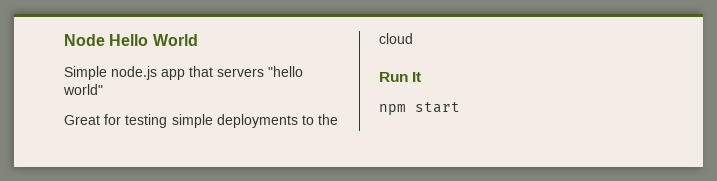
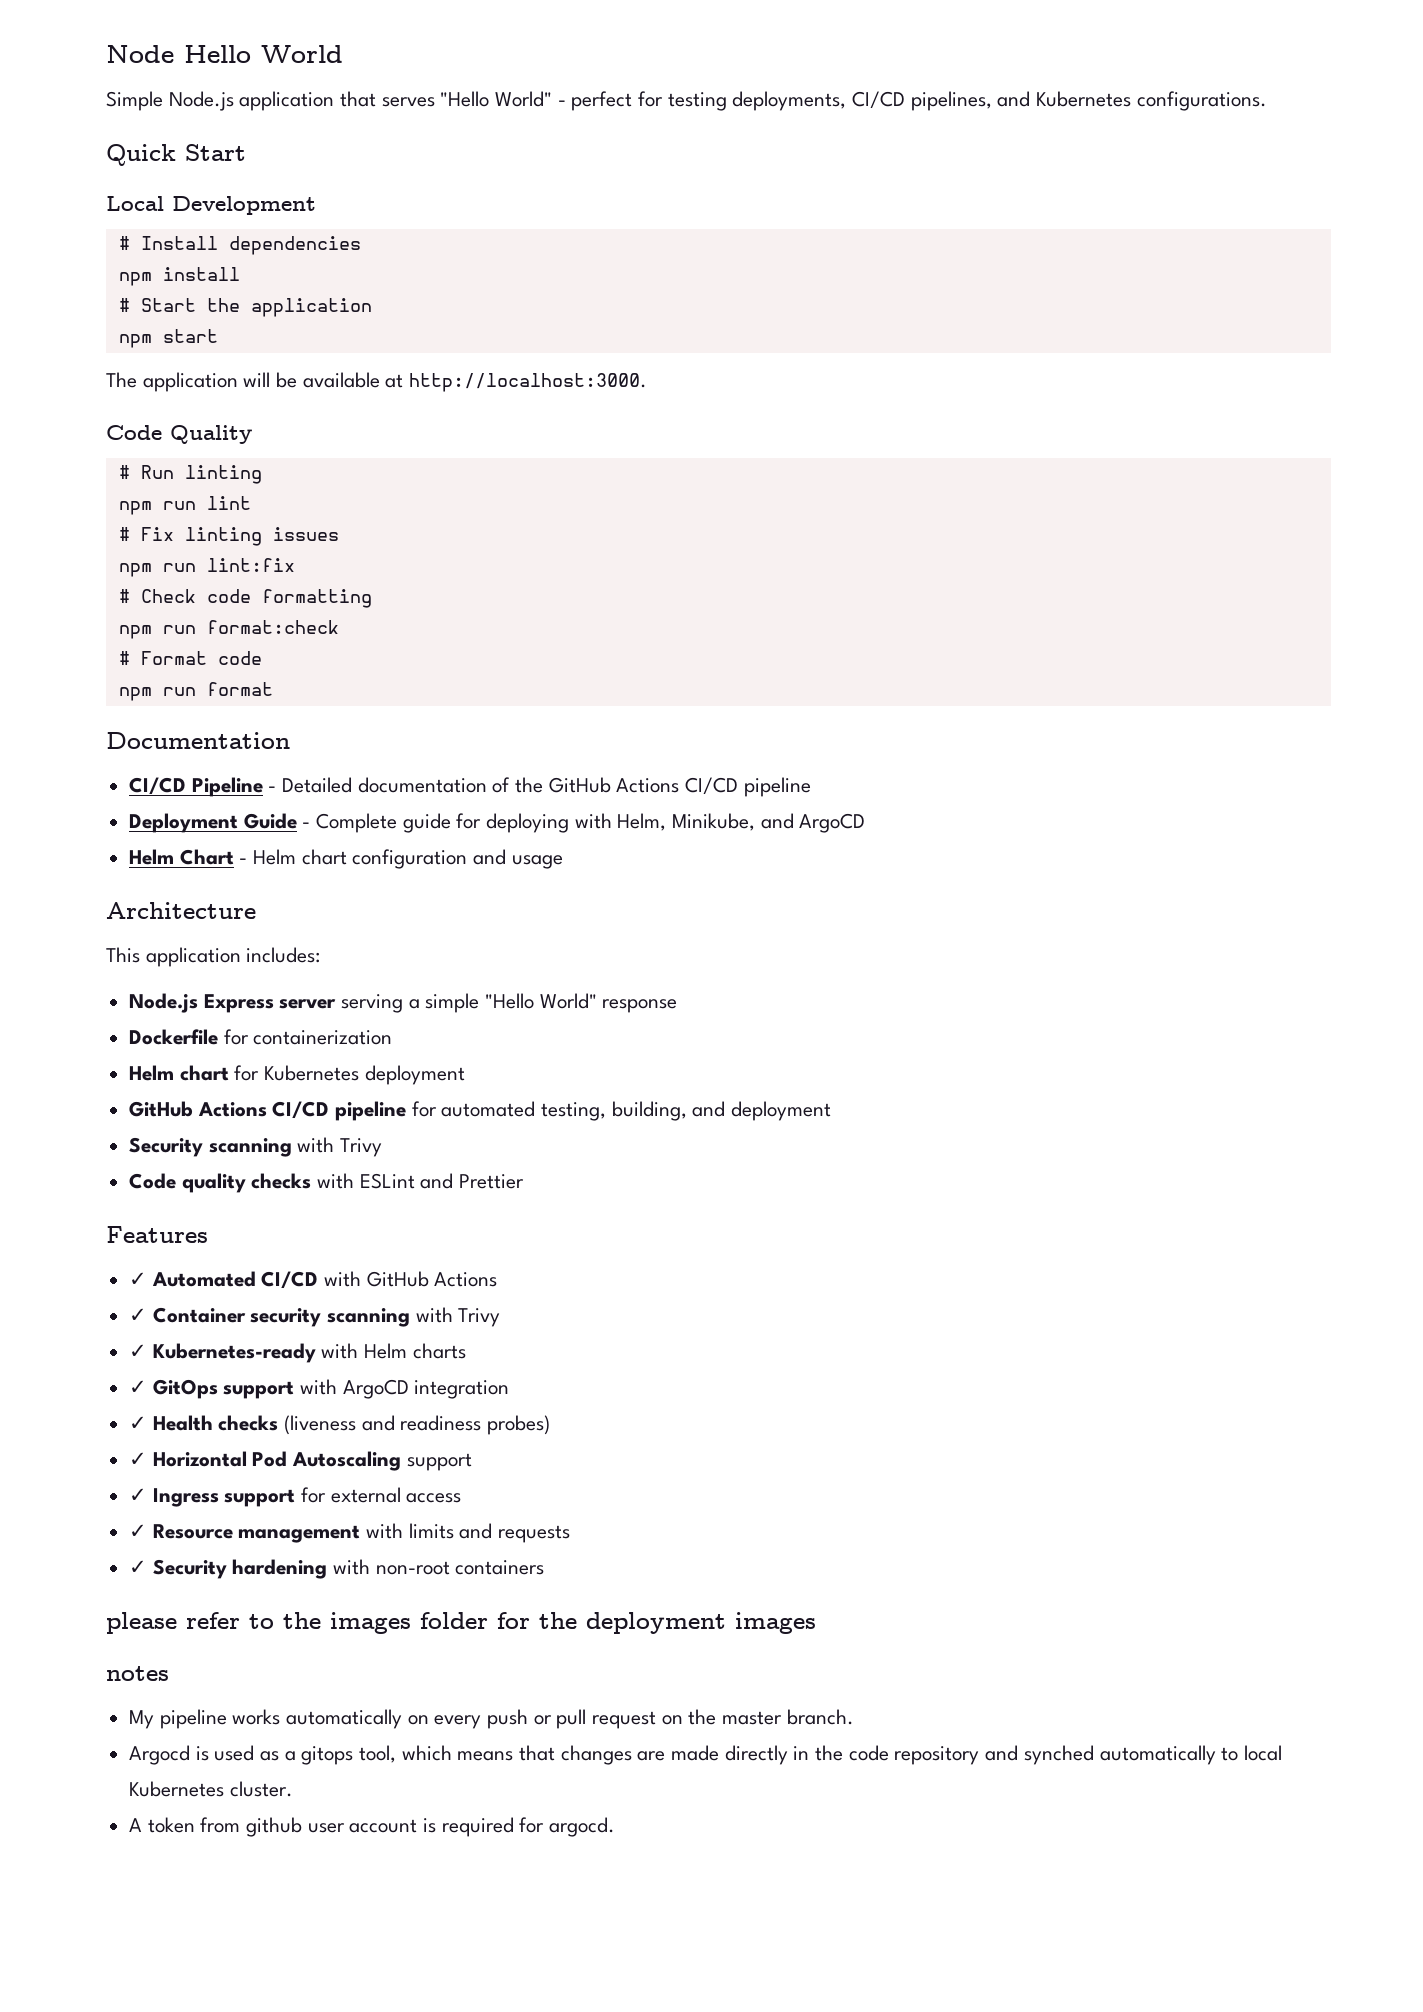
- Simple node.js app that servers "hello world"
- Great for testing simple deployments to the cloud
- Run It
+ Simple Node.js application that serves "Hello World" - perfect for testing deployments, CI/CD pipelines, and Kubernetes configurations.
+ Quick Start
+ Local Development
+ # Install dependencies
+ npm install
+ # Start the application
  npm start
+ The application will be available at http://localhost:3000.
+ Code Quality
+ # Run linting
+ npm run lint
+ # Fix linting issues
+ npm run lint:fix
+ # Check code formatting
+ npm run format:check
+ # Format code
+ npm run format
+ Documentation
+ CI/CD Pipeline - Detailed documentation of the GitHub Actions CI/CD pipeline
+ Deployment Guide - Complete guide for deploying with Helm, Minikube, and ArgoCD
+ Helm Chart - Helm chart configuration and usage
+ Architecture
+ This application includes:
+ Node.js Express server serving a simple "Hello World" response
+ Dockerfile for containerization
+ Helm chart for Kubernetes deployment
+ GitHub Actions CI/CD pipeline for automated testing, building, and deployment
+ Security scanning with Trivy
+ Code quality checks with ESLint and Prettier
+ Features
+ ✓ Automated CI/CD with GitHub Actions
+ ✓ Container security scanning with Trivy
+ ✓ Kubernetes-ready with Helm charts
+ ✓ GitOps support with ArgoCD integration
+ ✓ Health checks (liveness and readiness probes)
+ ✓ Horizontal Pod Autoscaling support
+ ✓ Ingress support for external access
+ ✓ Resource management with limits and requests
+ ✓ Security hardening with non-root containers
+ please refer to the images folder for the deployment images
+ notes
+ My pipeline works automatically on every push or pull request on the master branch.
+ Argocd is used as a gitops tool, which means that changes are made directly in the code repository and synched automatically to local Kubernetes cluster.
+ A token from github user account is required for argocd.

